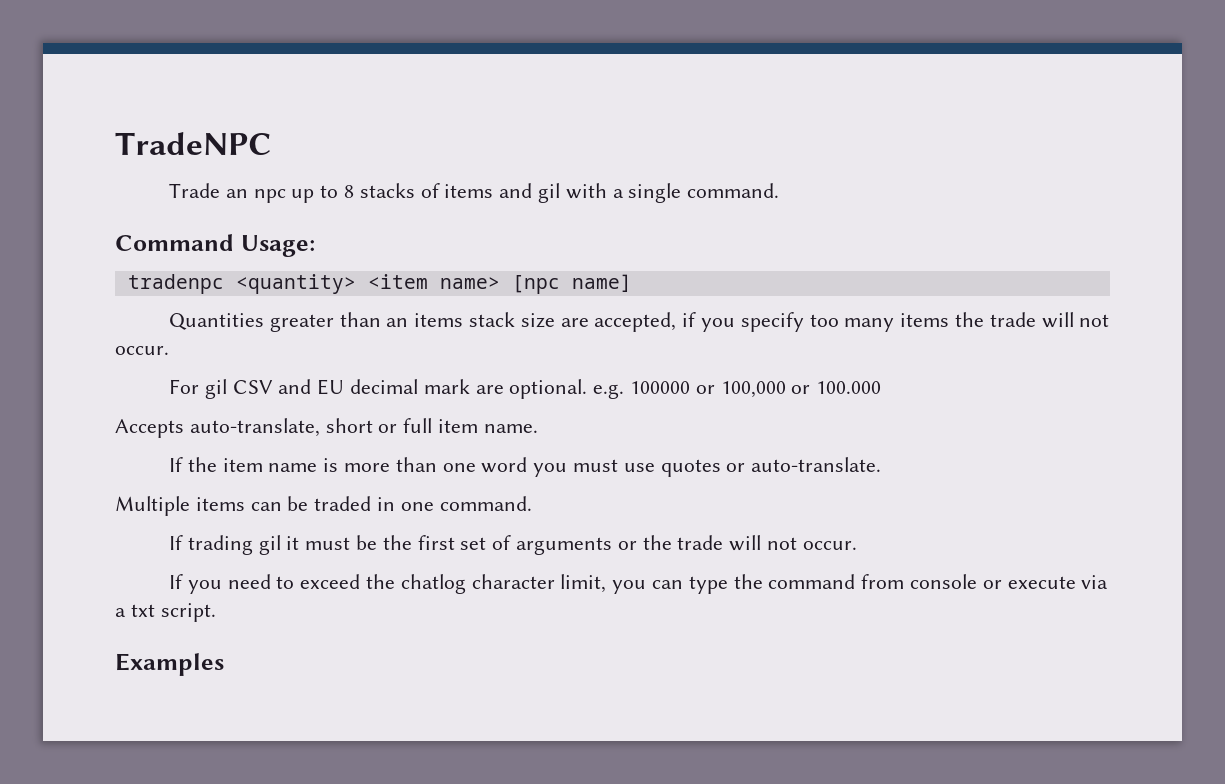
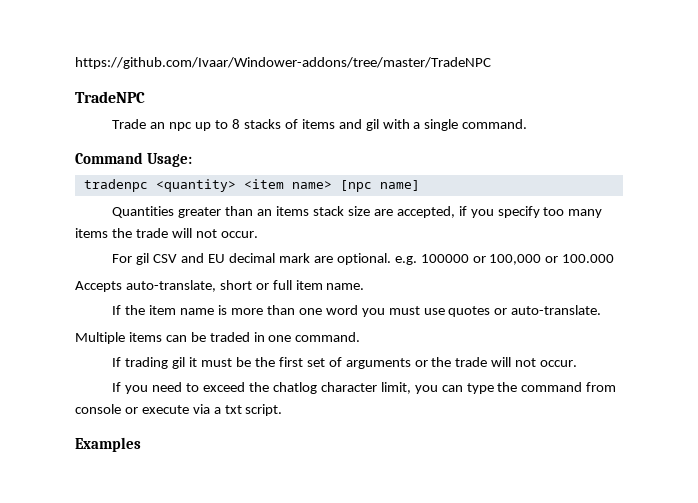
+ https://github.com/Ivaar/Windower-addons/tree/master/TradeNPC

